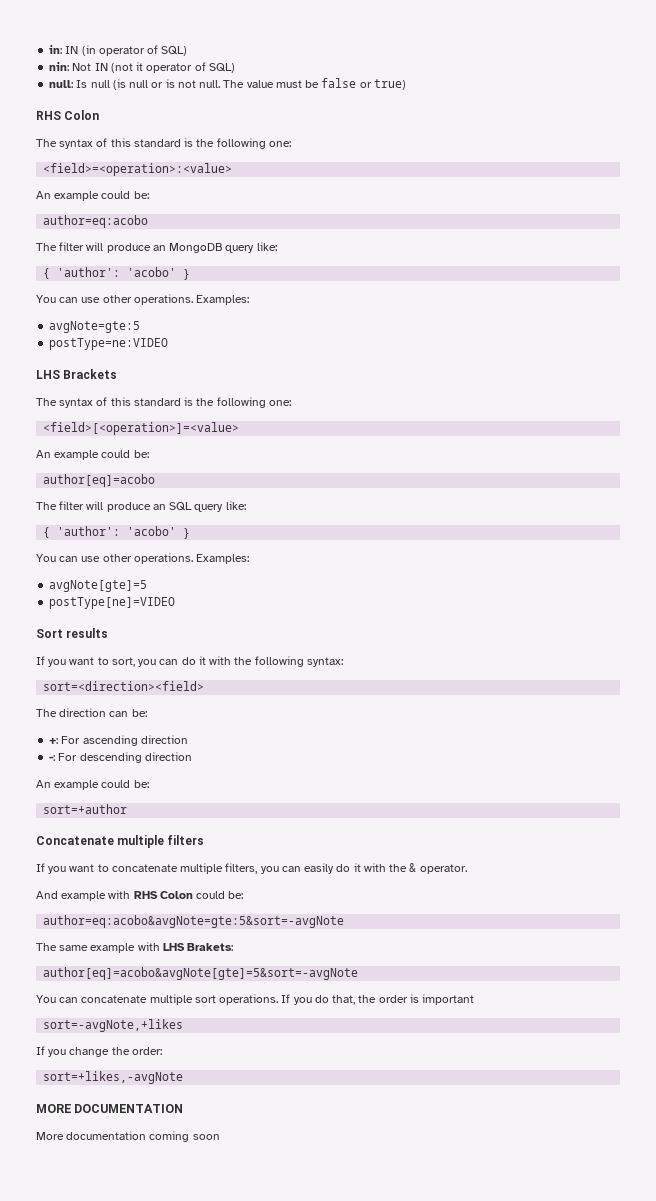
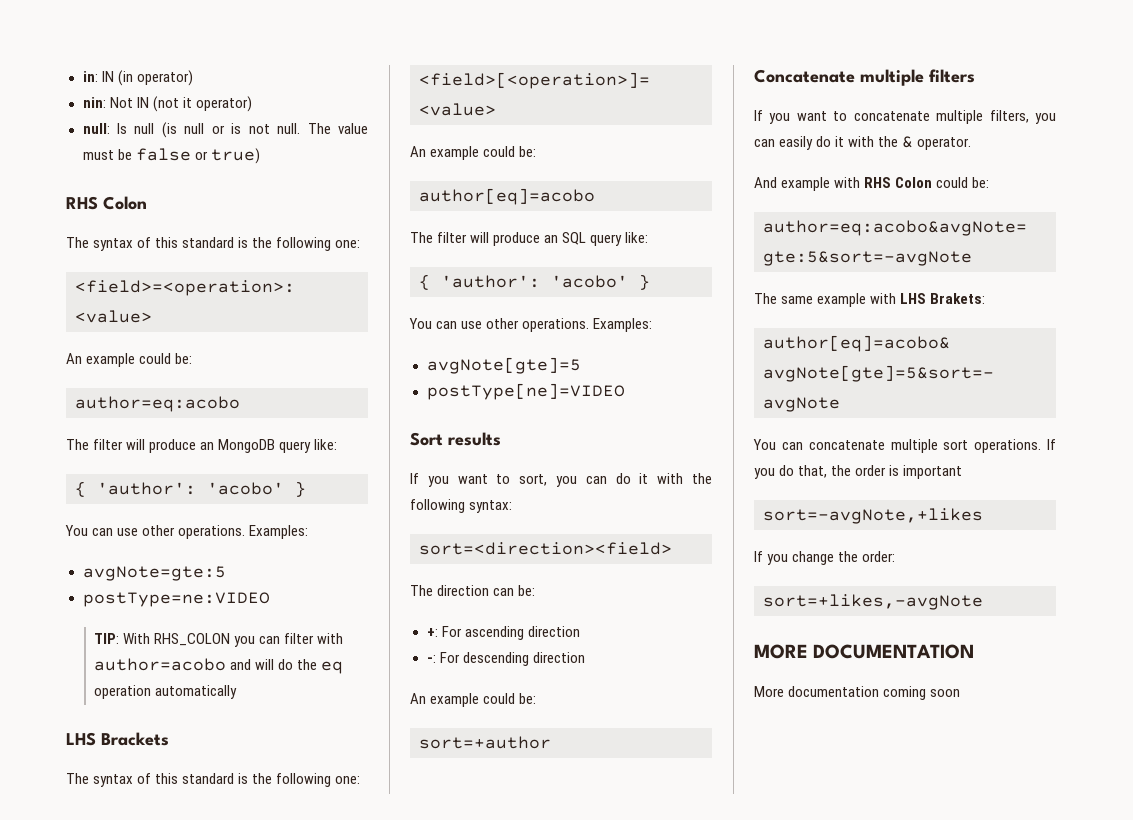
- in: IN (in operator of SQL)
+ in: IN (in operator)
- nin: Not IN (not it operator of SQL)
+ nin: Not IN (not it operator)
+ TIP: With RHS_COLON you can filter with author=acobo and will do the eq operation automatically

